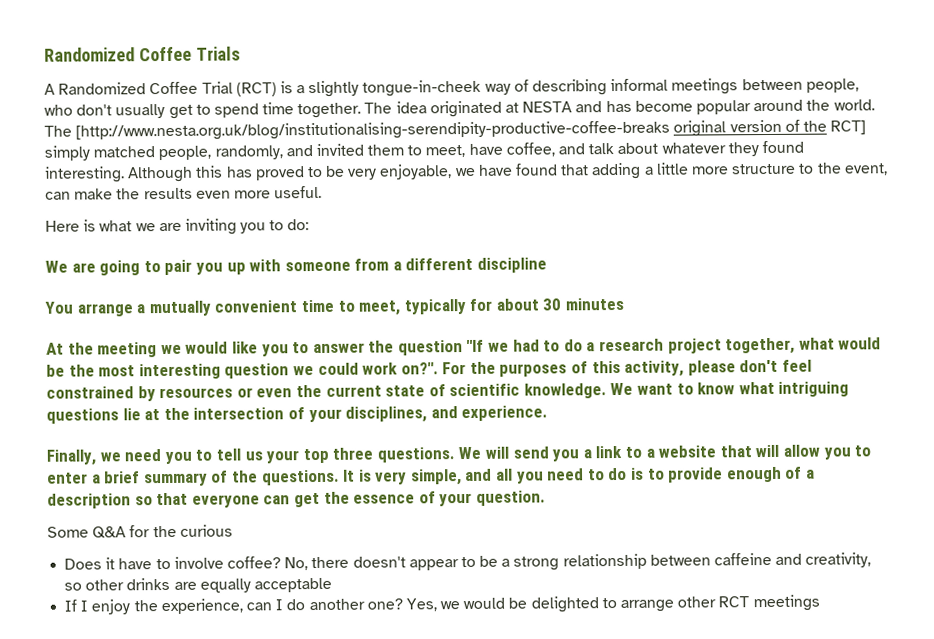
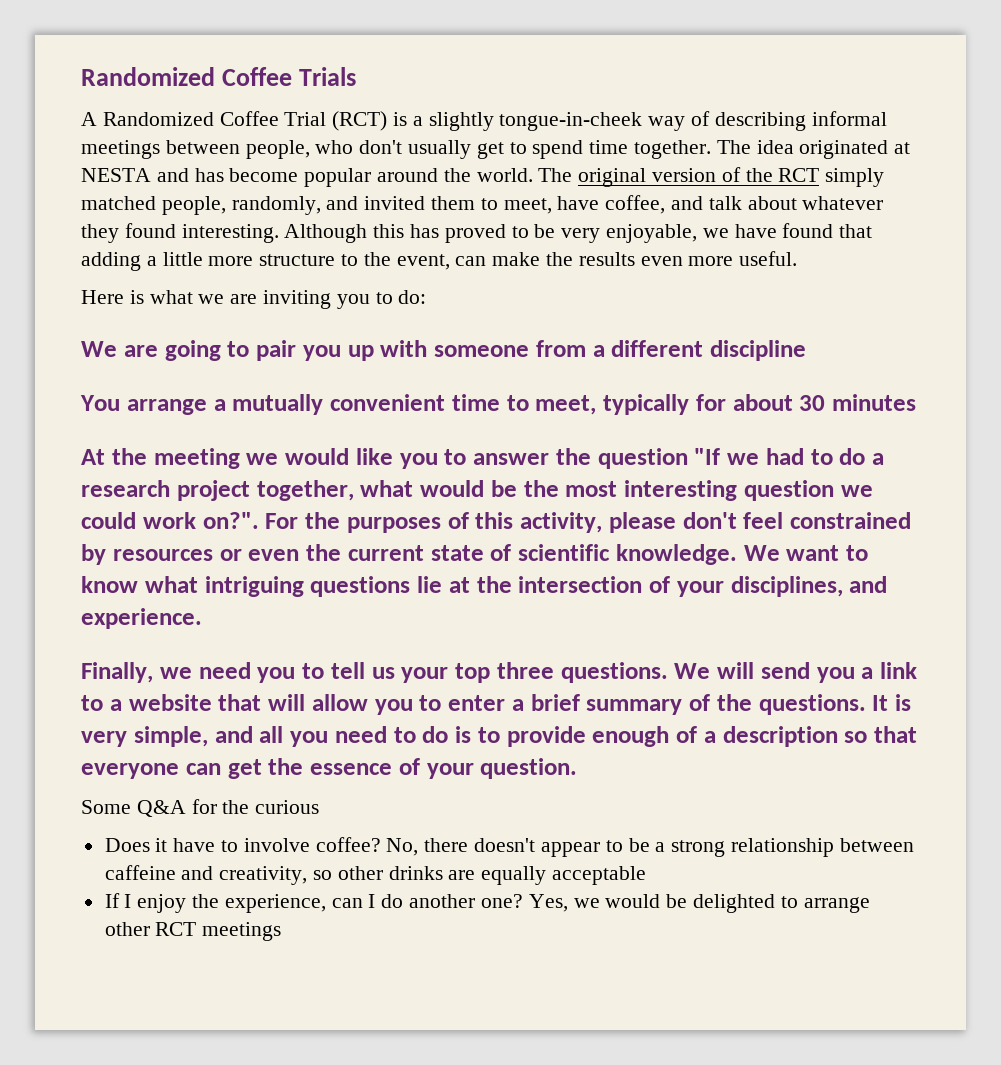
- The [http://www.nesta.org.uk/blog/institutionalising-serendipity-productive-coffee-breaks original version of the RCT] simply matched people, randomly, and invited them to meet, have coffee, and talk about whatever they found interesting.
+ The original version of the RCT simply matched people, randomly, and invited them to meet, have coffee, and talk about whatever they found interesting.

